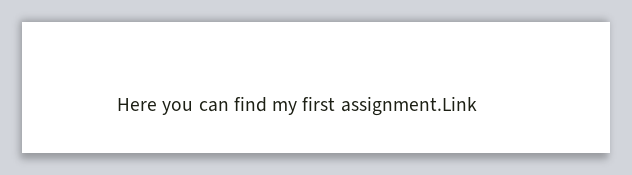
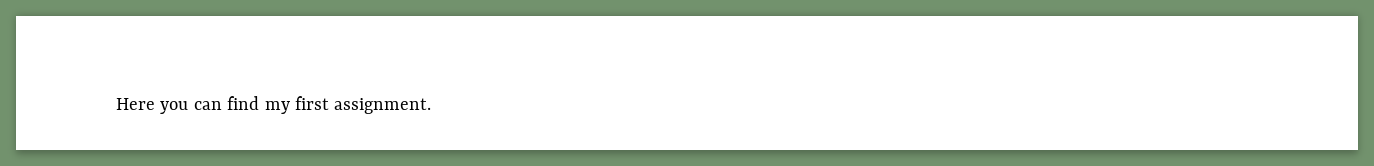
- Here you can find my first assignment.Link
+ Here you can find my first assignment.

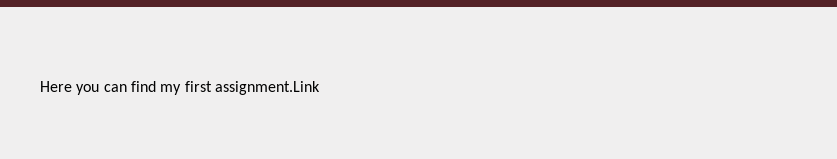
- Here you can find my first assignment.
+ Here you can find my first assignment.Link

